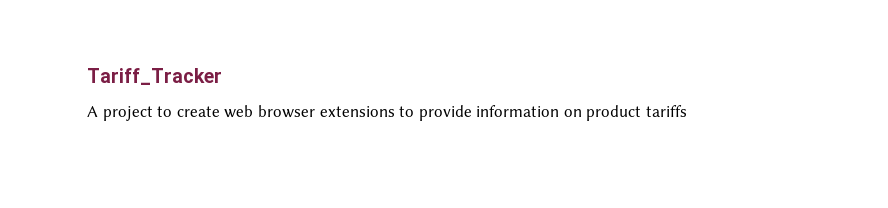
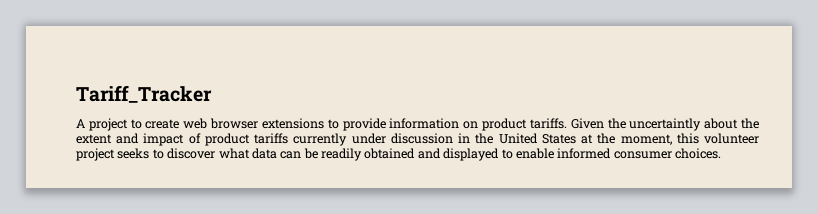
- A project to create web browser extensions to provide information on product tariffs
+ A project to create web browser extensions to provide information on product tariffs. Given the uncertaintly about the extent and impact of product tariffs currently under discussion in the United States at the moment, this volunteer project seeks to discover what data can be readily obtained and displayed to enable informed consumer choices.

